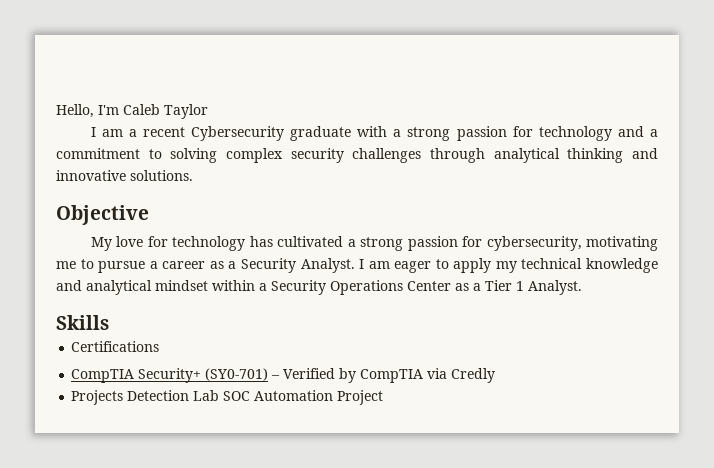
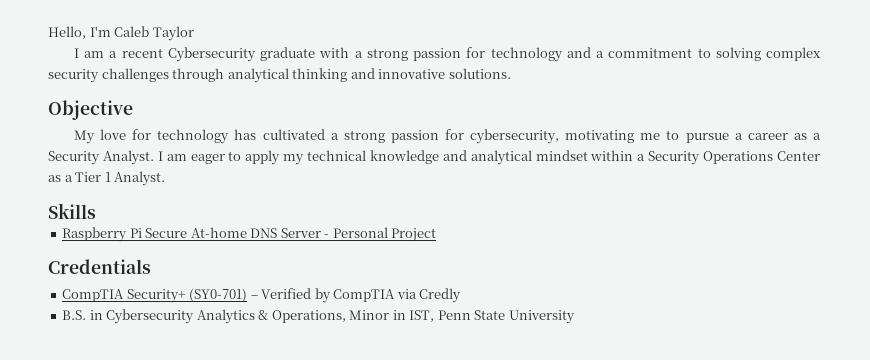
- Certifications
+ Raspberry Pi Secure At-home DNS Server - Personal Project
+ Credentials
- Projects Detection Lab SOC Automation Project
+ B.S. in Cybersecurity Analytics & Operations, Minor in IST, Penn State University

